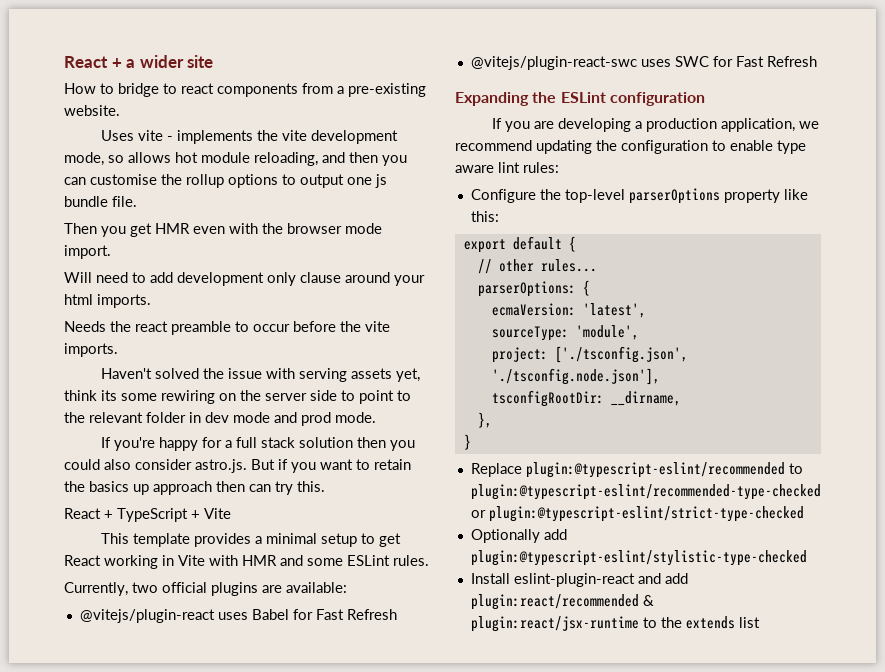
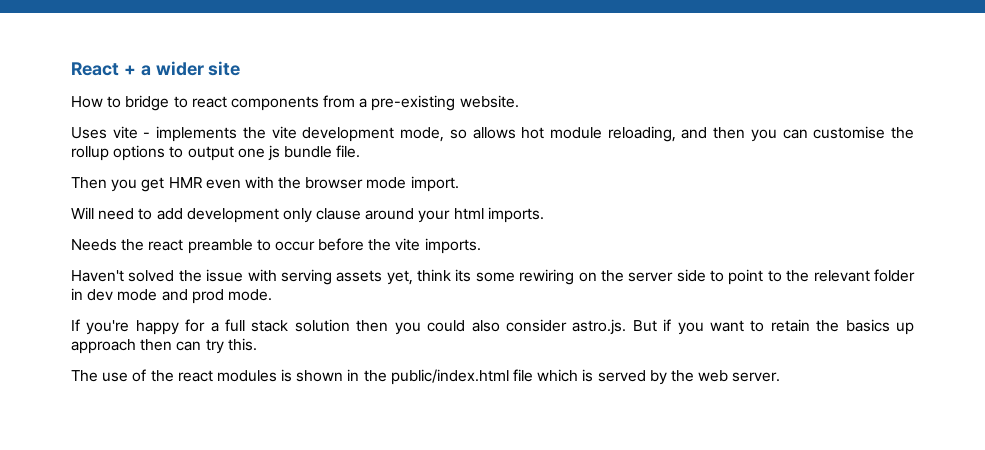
- React + TypeScript + Vite
- This template provides a minimal setup to get React working in Vite with HMR and some ESLint rules.
- Currently, two official plugins are available:
- @vitejs/plugin-react uses Babel for Fast Refresh
- @vitejs/plugin-react-swc uses SWC for Fast Refresh
- Expanding the ESLint configuration
- If you are developing a production application, we recommend updating the configuration to enable type aware lint rules:
- Configure the top-level parserOptions property like this:
- export default {
- // other rules...
- parserOptions: {
- ecmaVersion: 'latest',
- sourceType: 'module',
- project: ['./tsconfig.json', './tsconfig.node.json'],
- tsconfigRootDir: __dirname,
- },
- }
- Replace plugin:@typescript-eslint/recommended to plugin:@typescript-eslint/recommended-type-checked or plugin:@typescript-eslint/strict-type-checked
- Optionally add plugin:@typescript-eslint/stylistic-type-checked
- Install eslint-plugin-react and add plugin:react/recommended & plugin:react/jsx-runtime to the extends list
+ The use of the react modules is shown in the public/index.html file which is served by the web server.

